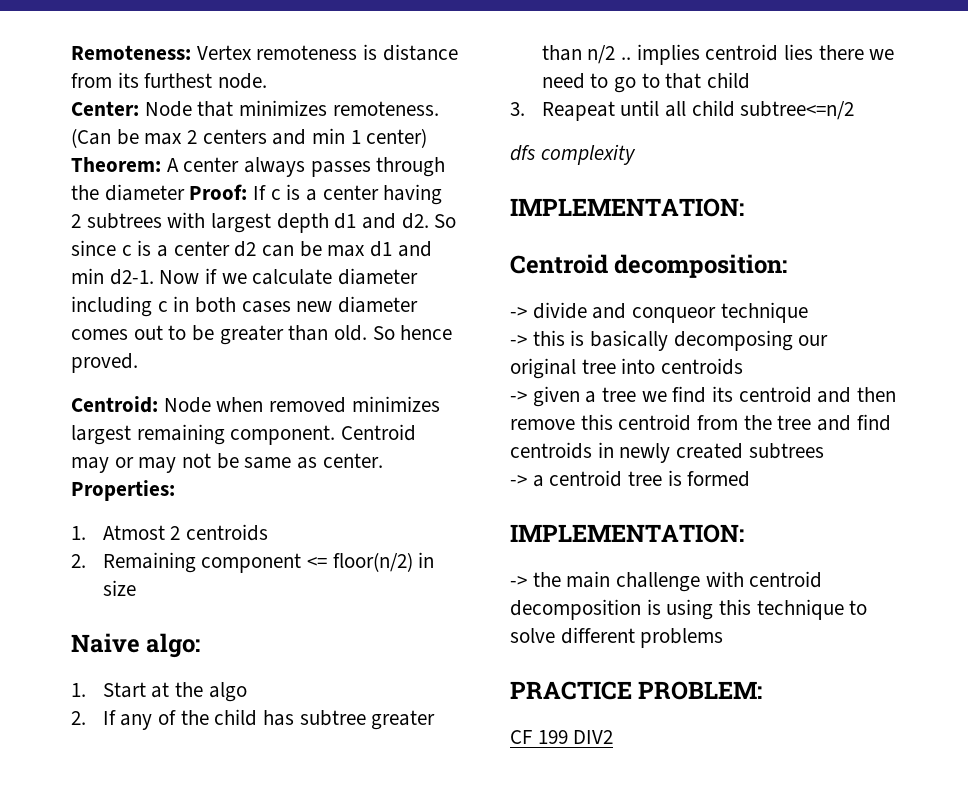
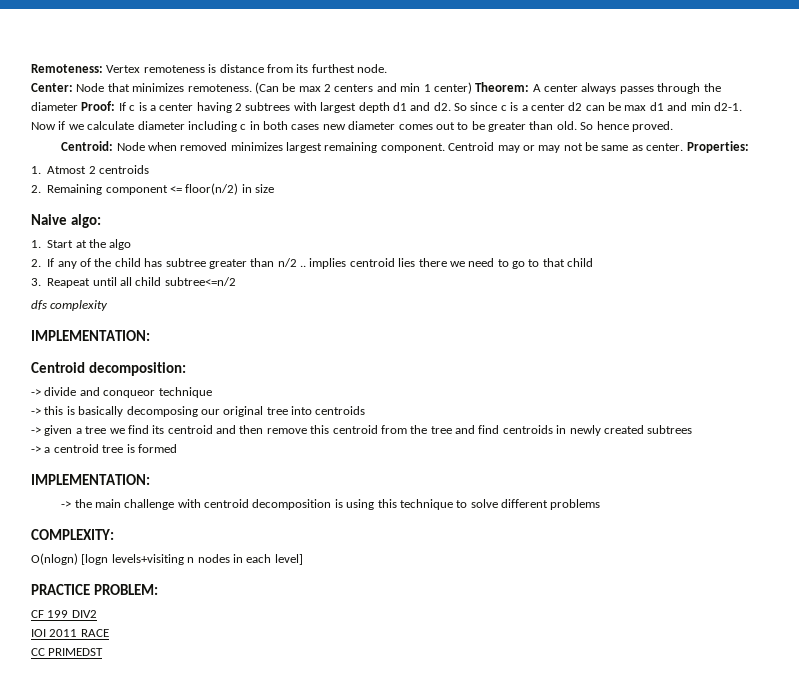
+ COMPLEXITY:
+ O(nlogn) [logn levels+visiting n nodes in each level]
+ IOI 2011 RACE
+ CC PRIMEDST

